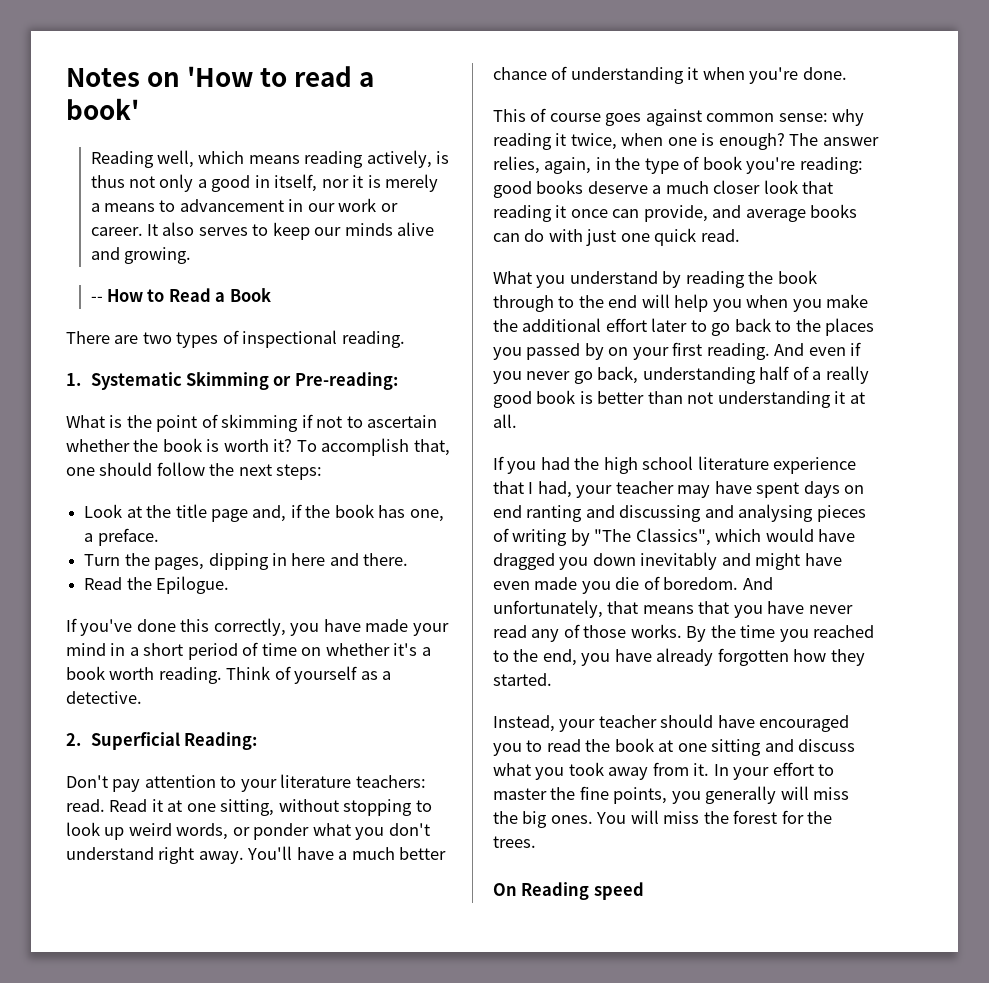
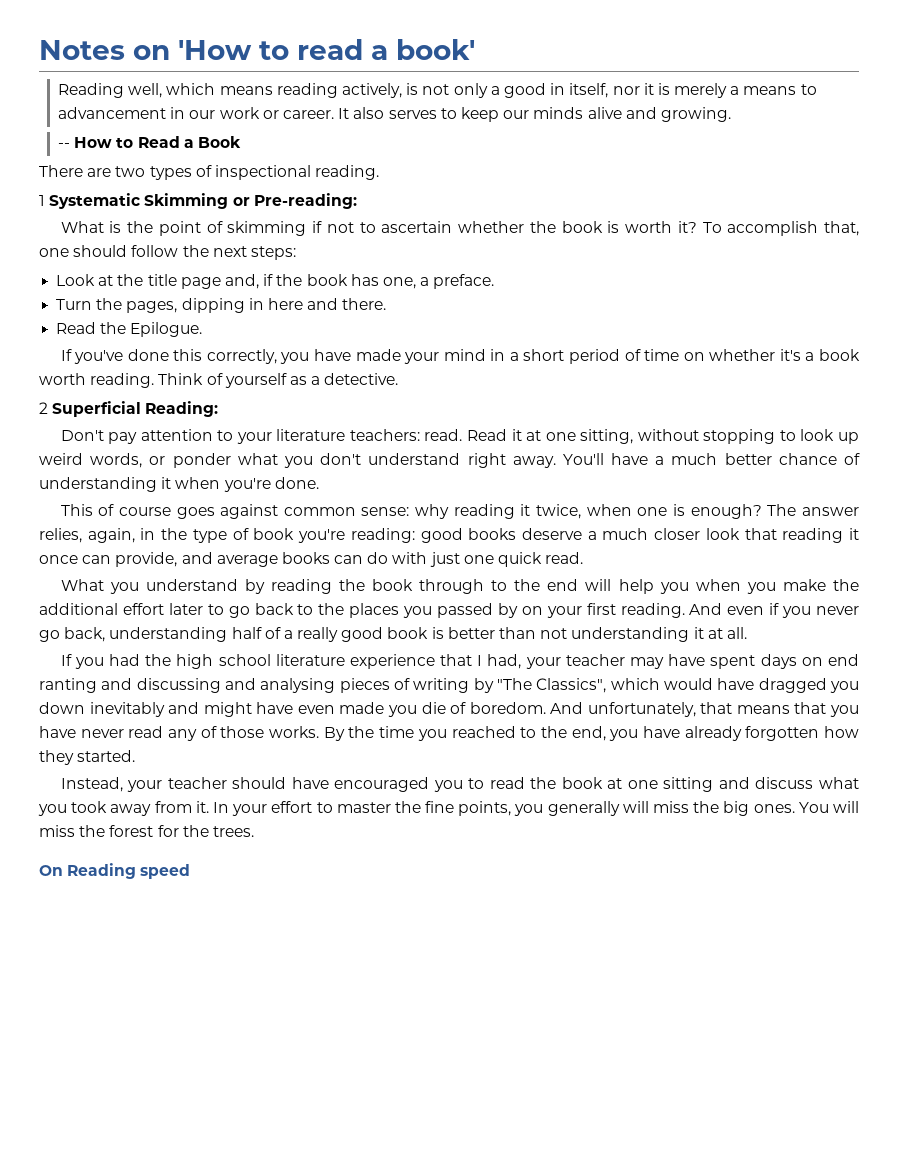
- Reading well, which means reading actively, is thus not only a good in itself, nor it is merely a means to advancement in our work or career.
+ Reading well, which means reading actively, is not only a good in itself, nor it is merely a means to advancement in our work or career.
- 1. Systematic Skimming or Pre-reading:
+ 1 Systematic Skimming or Pre-reading:
- 2. Superficial Reading:
+ 2 Superficial Reading:

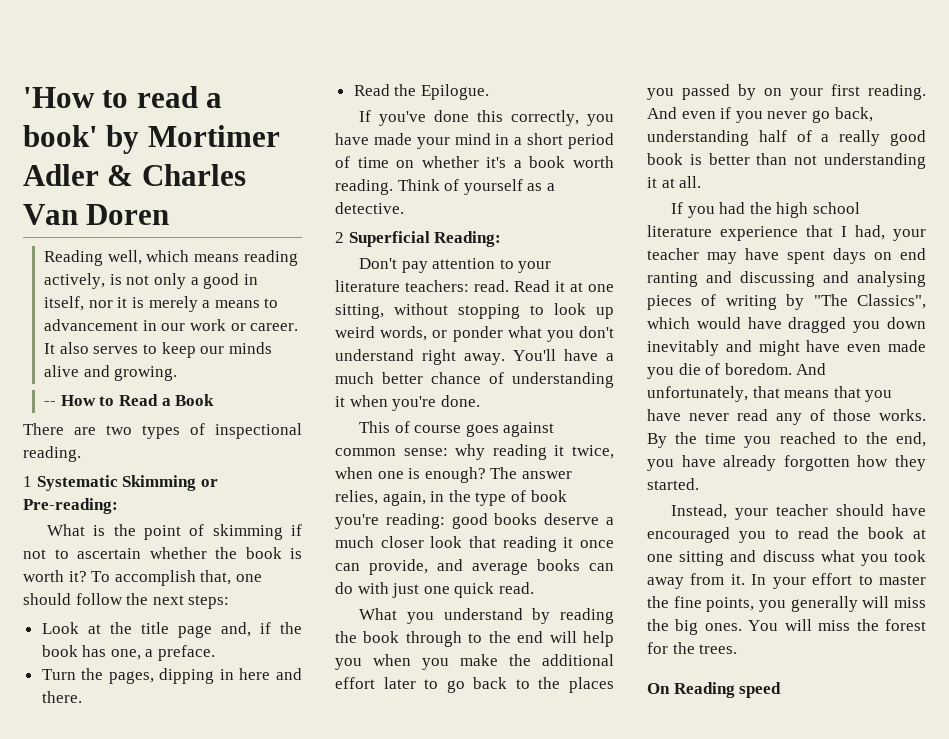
- Notes on 'How to read a book'
+ 'How to read a book' by Mortimer Adler & Charles Van Doren

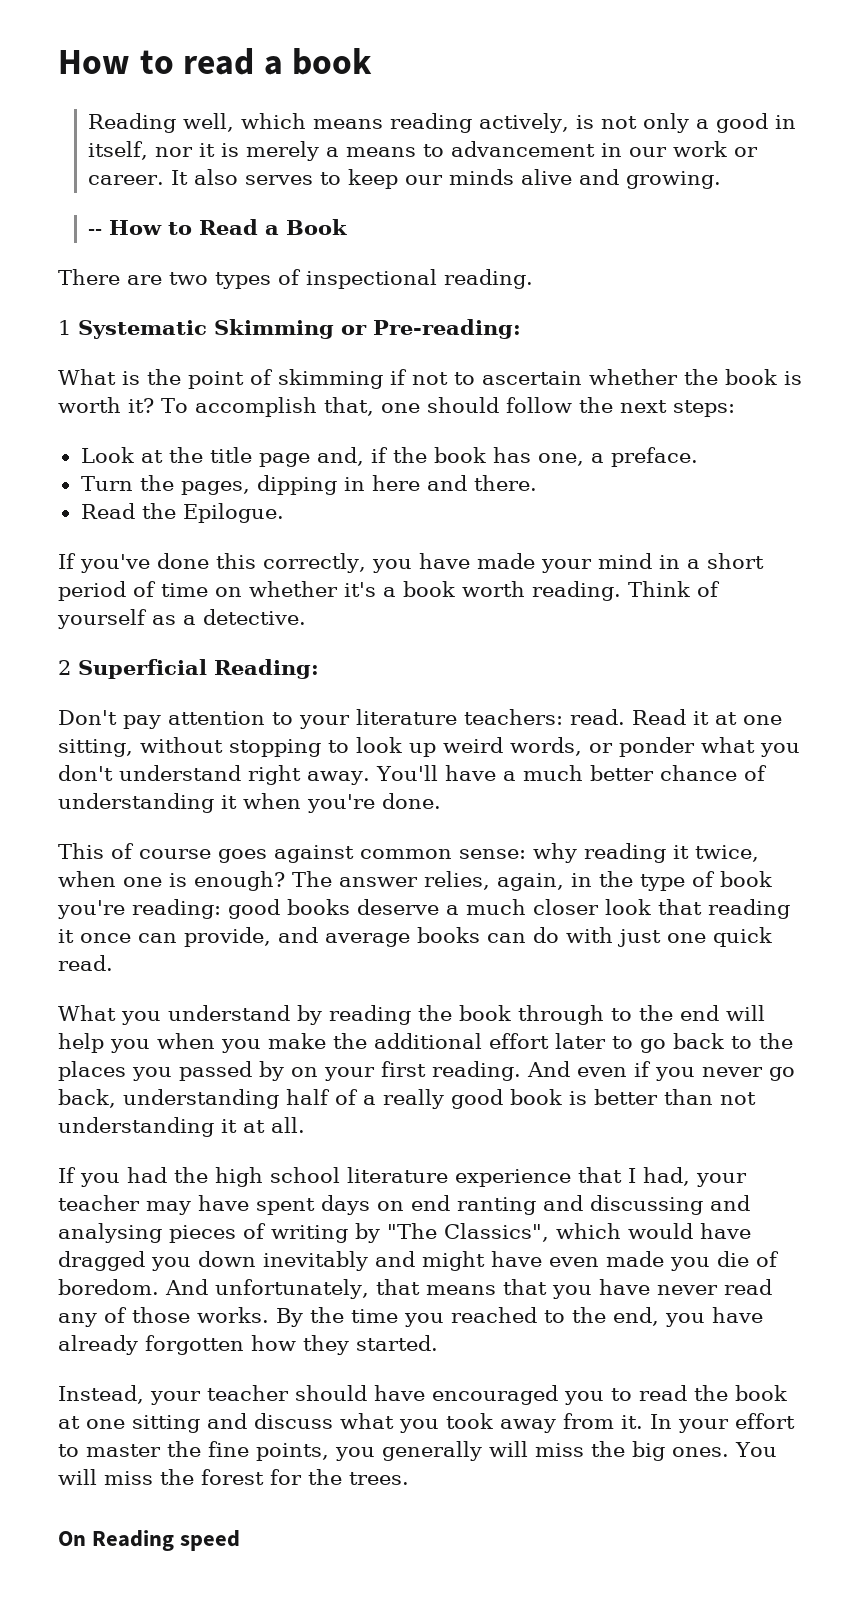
- 'How to read a book' by Mortimer Adler & Charles Van Doren
+ How to read a book

